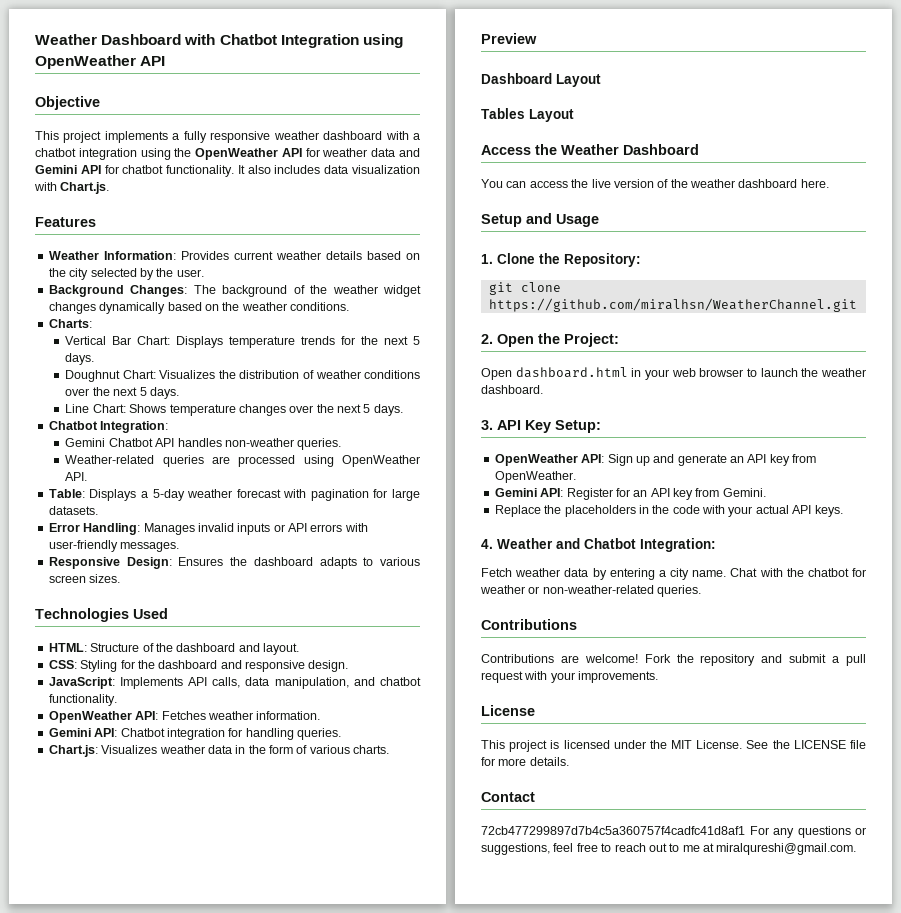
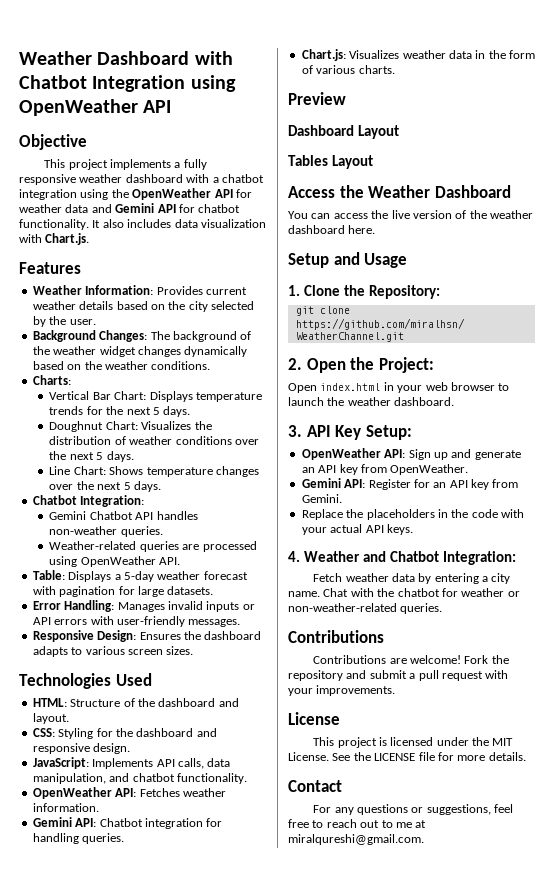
- Open dashboard.html in your web browser to launch the weather dashboard.
+ Open index.html in your web browser to launch the weather dashboard.
- 72cb477299897d7b4c5a360757f4cadfc41d8af1 For any questions or suggestions, feel free to reach out to me at miralqureshi@gmail.com.
+ For any questions or suggestions, feel free to reach out to me at miralqureshi@gmail.com.

